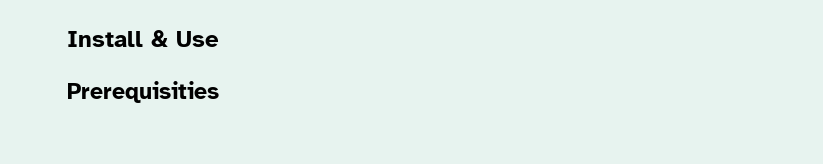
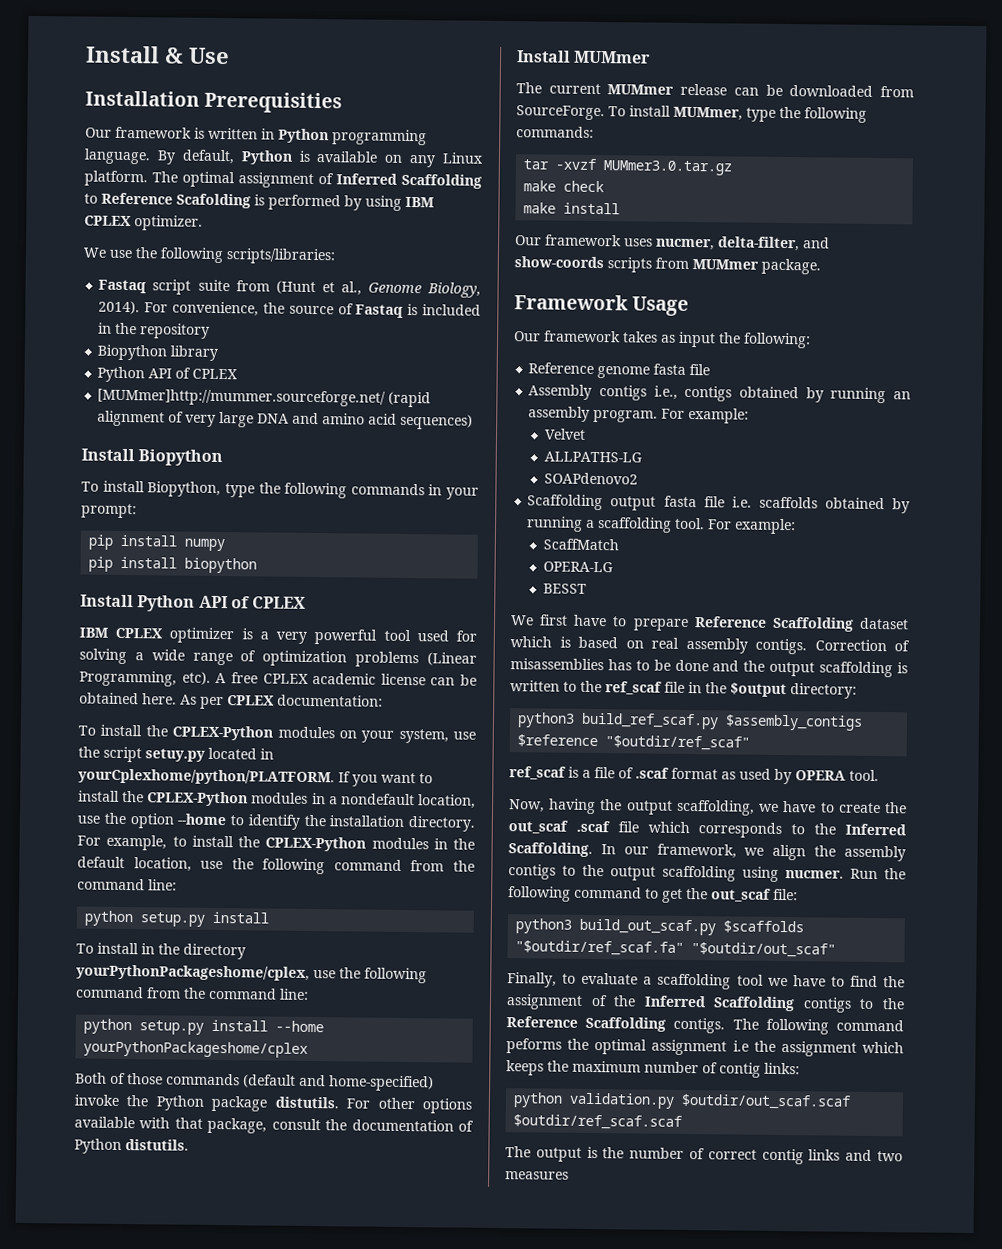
- Prerequisities
+ Installation Prerequisities
+ Our framework is written in Python programming language. By default, Python is available on any Linux platform. The optimal assignment of Inferred Scaffolding to Reference Scafolding is performed by using IBM CPLEX optimizer.
+ We use the following scripts/libraries:
+ Fastaq script suite from (Hunt et al., Genome Biology, 2014). For convenience, the source of Fastaq is included in the repository
+ Biopython library
+ Python API of CPLEX
+ [MUMmer]http://mummer.sourceforge.net/ (rapid alignment of very large DNA and amino acid sequences)
+ Install Biopython
+ To install Biopython, type the following commands in your prompt:
+ pip install numpy
+ pip install biopython
+ Install Python API of CPLEX
+ IBM CPLEX optimizer is a very powerful tool used for solving a wide range of optimization problems (Linear Programming, etc). A free CPLEX academic license can be obtained here. As per CPLEX documentation:
+ To install the CPLEX-Python modules on your system, use the script setuy.py located in yourCplexhome/python/PLATFORM. If you want to install the CPLEX-Python modules in a nondefault location, use the option --home to identify the installation directory. For example, to install the CPLEX-Python modules in the default location, use the following command from the command line:
+ python setup.py install
+ To install in the directory yourPythonPackageshome/cplex, use the following command from the command line:
+ python setup.py install --home yourPythonPackageshome/cplex
+ Both of those commands (default and home-specified) invoke the Python package distutils. For other options available with that package, consult the documentation of Python distutils.
+ Install MUMmer
+ The current MUMmer release can be downloaded from SourceForge. To install MUMmer, type the following commands:
+ tar -xvzf MUMmer3.0.tar.gz
+ make check
+ make install
+ Our framework uses nucmer, delta-filter, and show-coords scripts from MUMmer package.
+ Framework Usage
+ Our framework takes as input the following:
+ Reference genome fasta file
+ Assembly contigs i.e., contigs obtained by running an assembly program. For example:
+ Velvet
+ ALLPATHS-LG
+ SOAPdenovo2
+ Scaffolding output fasta file i.e. scaffolds obtained by running a scaffolding tool. For example:
+ ScaffMatch
+ OPERA-LG
+ BESST
+ We first have to prepare Reference Scaffolding dataset which is based on real assembly contigs. Correction of misassemblies has to be done and the output scaffolding is written to the ref_scaf file in the $output directory:
+ python3 build_ref_scaf.py $assembly_contigs $reference "$outdir/ref_scaf"
+ ref_scaf is a file of .scaf format as used by OPERA tool.
+ Now, having the output scaffolding, we have to create the out_scaf .scaf file which corresponds to the Inferred Scaffolding. In our framework, we align the assembly contigs to the output scaffolding using nucmer. Run the following command to get the out_scaf file:
+ python3 build_out_scaf.py $scaffolds "$outdir/ref_scaf.fa" "$outdir/out_scaf"
+ Finally, to evaluate a scaffolding tool we have to find the assignment of the Inferred Scaffolding contigs to the Reference Scaffolding contigs. The following command peforms the optimal assignment i.e the assignment which keeps the maximum number of contig links:
+ python validation.py $outdir/out_scaf.scaf $outdir/ref_scaf.scaf
+ The output is the number of correct contig links and two measures

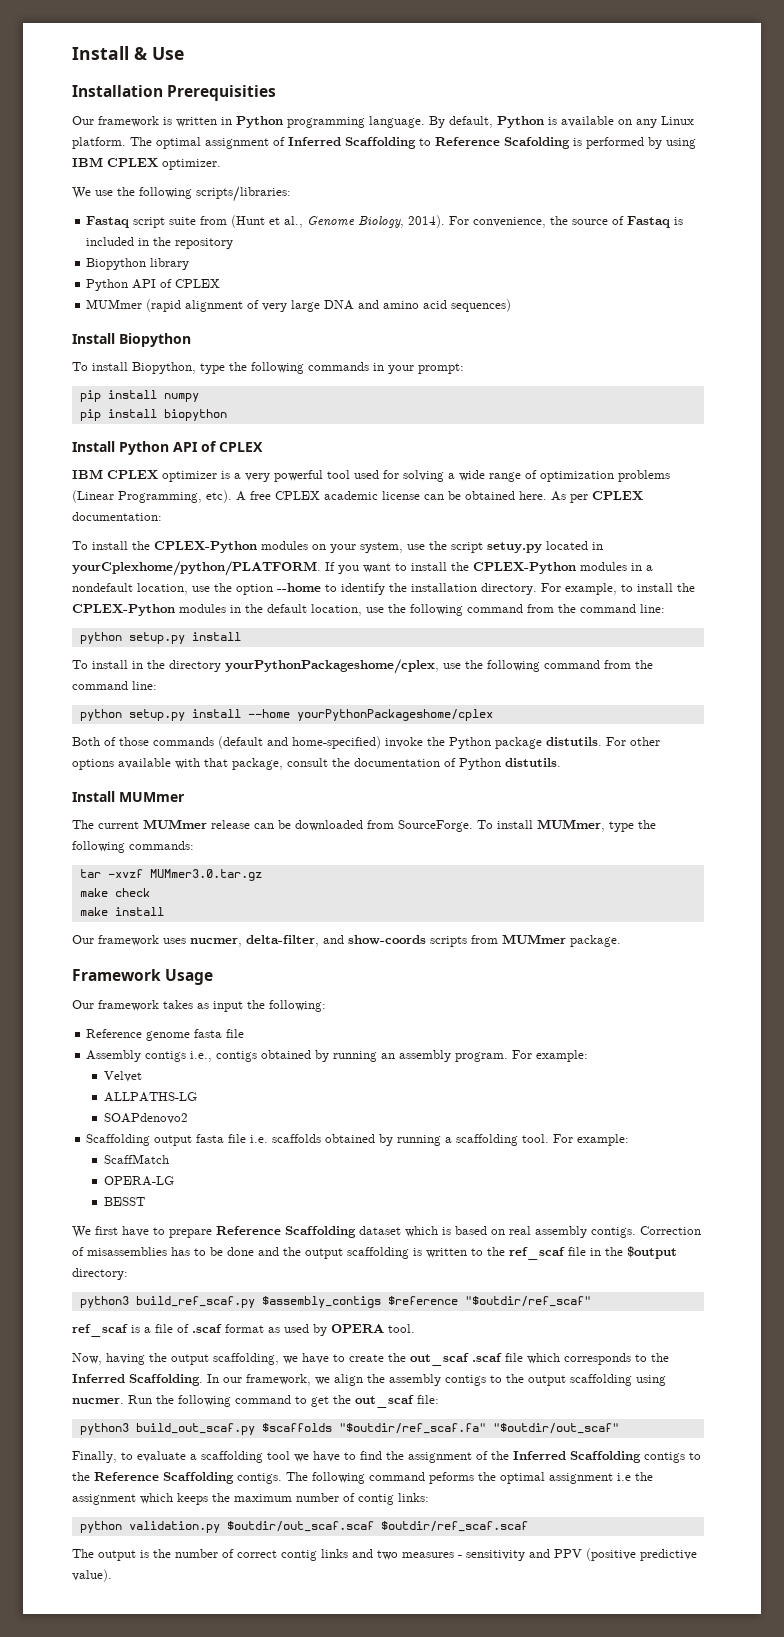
- [MUMmer]http://mummer.sourceforge.net/ (rapid alignment of very large DNA and amino acid sequences)
+ MUMmer (rapid alignment of very large DNA and amino acid sequences)
- The output is the number of correct contig links and two measures
+ The output is the number of correct contig links and two measures - sensitivity and PPV (positive predictive value).

